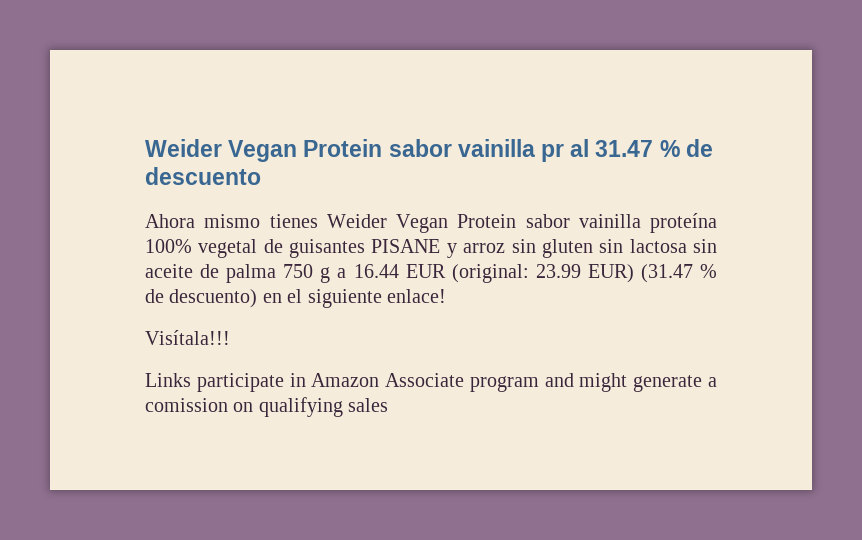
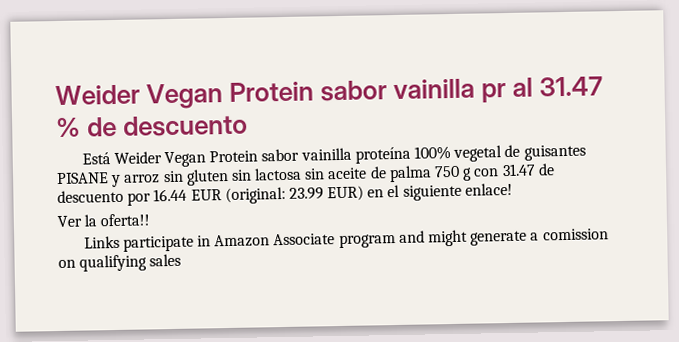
- Ahora mismo tienes Weider Vegan Protein sabor vainilla proteína 100% vegetal de guisantes PISANE y arroz sin gluten sin lactosa sin aceite de palma 750 g a 16.44 EUR (original: 23.99 EUR) (31.47 % de descuento) en el siguiente enlace!
+ Está Weider Vegan Protein sabor vainilla proteína 100% vegetal de guisantes PISANE y arroz sin gluten sin lactosa sin aceite de palma 750 g con 31.47 de descuento por 16.44 EUR (original: 23.99 EUR) en el siguiente enlace!
- Visítala!!!
+ Ver la oferta!!

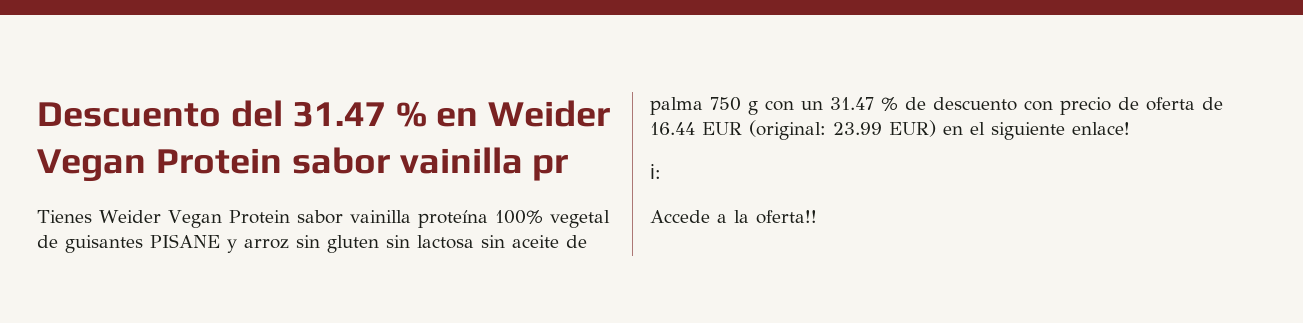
- Weider Vegan Protein sabor vainilla pr al 31.47 % de descuento
- Está Weider Vegan Protein sabor vainilla proteína 100% vegetal de guisantes PISANE y arroz sin gluten sin lactosa sin aceite de palma 750 g con 31.47 de descuento por 16.44 EUR (original: 23.99 EUR) en el siguiente enlace!
+ Descuento del 31.47 % en Weider Vegan Protein sabor vainilla pr
+ Tienes Weider Vegan Protein sabor vainilla proteína 100% vegetal de guisantes PISANE y arroz sin gluten sin lactosa sin aceite de palma 750 g con un 31.47 % de descuento con precio de oferta de 16.44 EUR (original: 23.99 EUR) en el siguiente enlace!
- Ver la oferta!!
+ ℹ:
+ Accede a la oferta!!
- Links participate in Amazon Associate program and might generate a comission on qualifying sales

